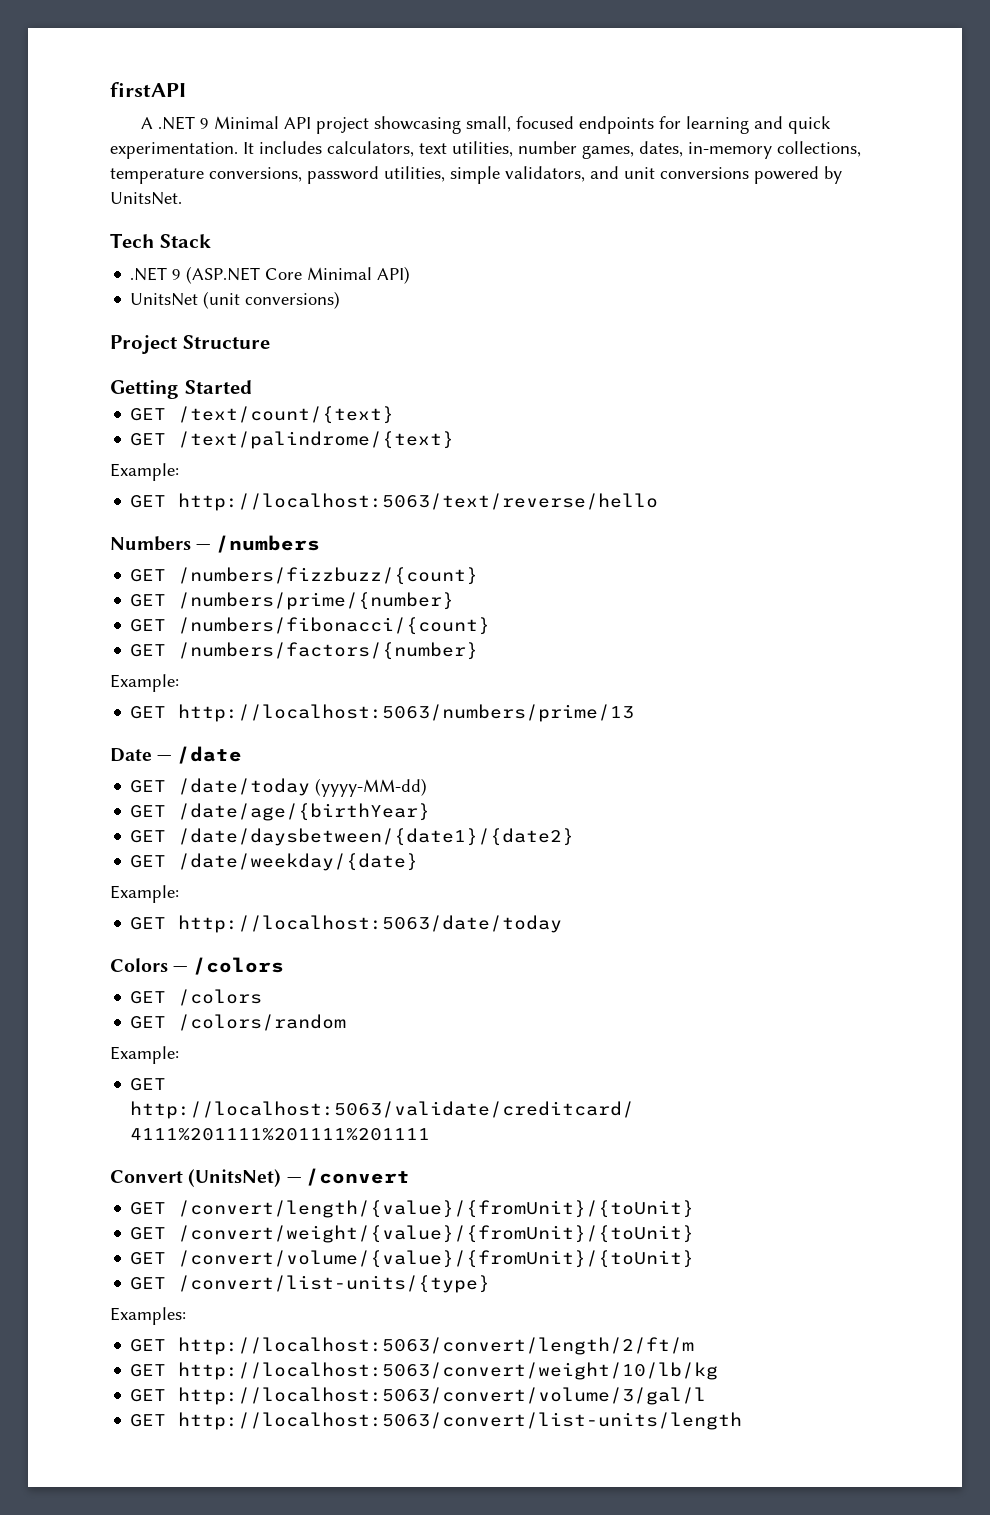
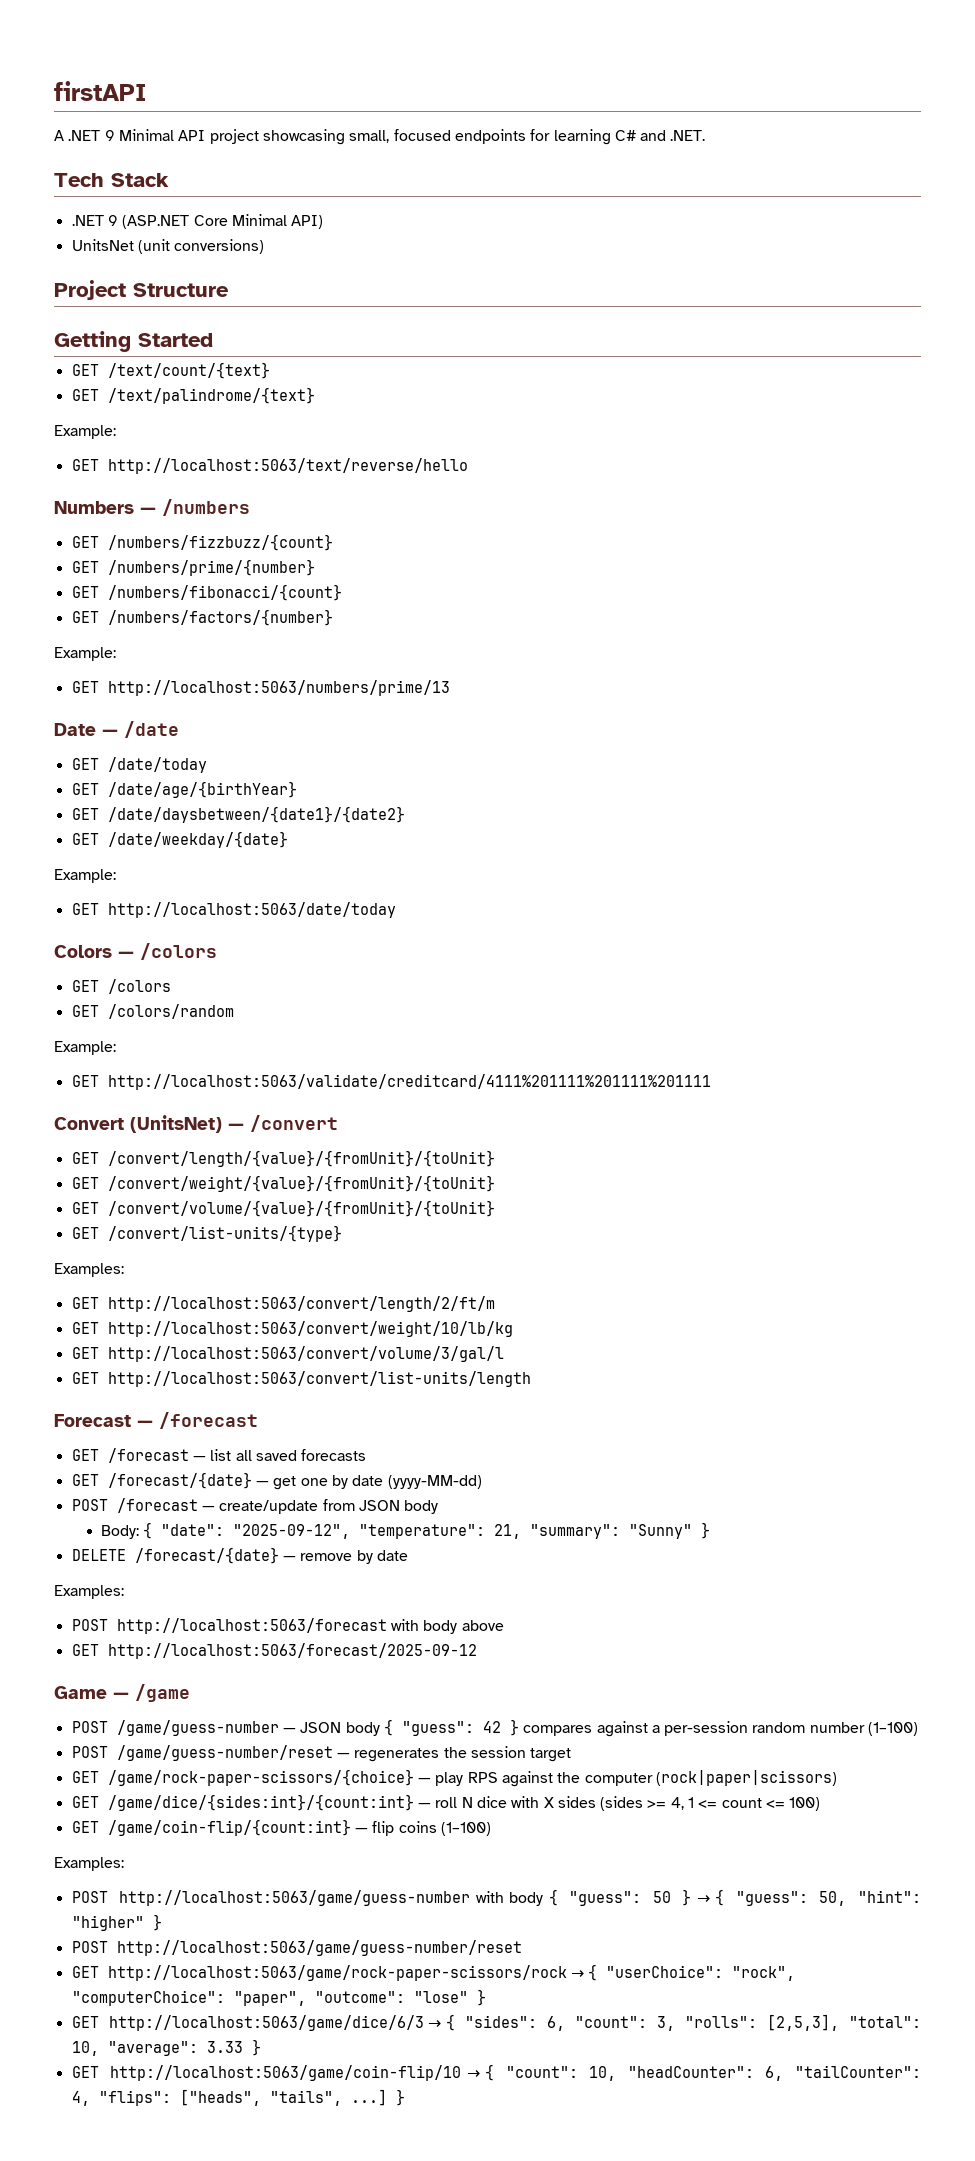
- A .NET 9 Minimal API project showcasing small, focused endpoints for learning and quick experimentation. It includes calculators, text utilities, number games, dates, in-memory collections, temperature conversions, password utilities, simple validators, and unit conversions powered by UnitsNet.
+ A .NET 9 Minimal API project showcasing small, focused endpoints for learning C# and .NET.
- GET /date/today (yyyy-MM-dd)
+ GET /date/today
+ Forecast — /forecast
+ GET /forecast — list all saved forecasts
+ GET /forecast/{date} — get one by date (yyyy-MM-dd)
+ POST /forecast — create/update from JSON body
+ Body: { "date": "2025-09-12", "temperature": 21, "summary": "Sunny" }
+ DELETE /forecast/{date} — remove by date
+ Examples:
+ POST http://localhost:5063/forecast with body above
+ GET http://localhost:5063/forecast/2025-09-12
+ Game — /game
+ POST /game/guess-number — JSON body { "guess": 42 } compares against a per-session random number (1–100)
+ POST /game/guess-number/reset — regenerates the session target
+ GET /game/rock-paper-scissors/{choice} — play RPS against the computer (rock|paper|scissors)
+ GET /game/dice/{sides:int}/{count:int} — roll N dice with X sides (sides >= 4, 1 <= count <= 100)
+ GET /game/coin-flip/{count:int} — flip coins (1–100)
+ Examples:
+ POST http://localhost:5063/game/guess-number with body { "guess": 50 } → { "guess": 50, "hint": "higher" }
+ POST http://localhost:5063/game/guess-number/reset
+ GET http://localhost:5063/game/rock-paper-scissors/rock → { "userChoice": "rock", "computerChoice": "paper", "outcome": "lose" }
+ GET http://localhost:5063/game/dice/6/3 → { "sides": 6, "count": 3, "rolls": [2,5,3], "total": 10, "average": 3.33 }
+ GET http://localhost:5063/game/coin-flip/10 → { "count": 10, "headCounter": 6, "tailCounter": 4, "flips": ["heads", "tails", ...] }

